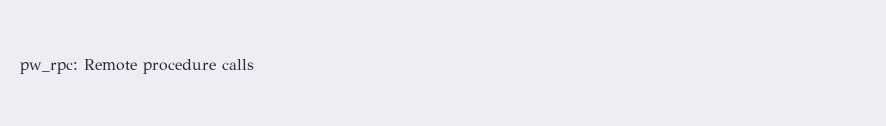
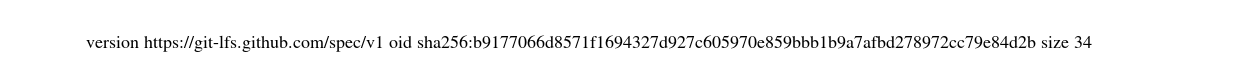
- pw_rpc: Remote procedure calls
+ version https://git-lfs.github.com/spec/v1 oid sha256:b9177066d8571f1694327d927c605970e859bbb1b9a7afbd278972cc79e84d2b size 34

